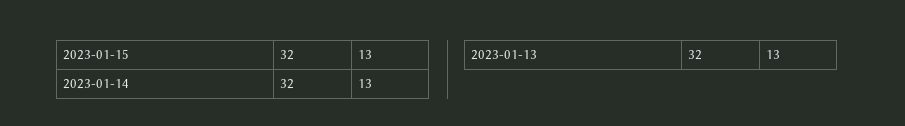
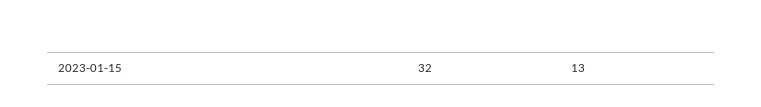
- 2023-01-14 | 32 | 13
- 2023-01-13 | 32 | 13

